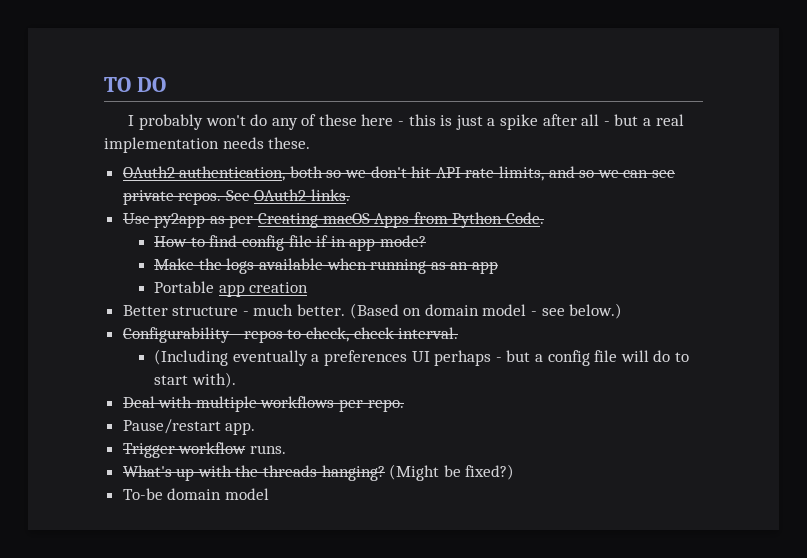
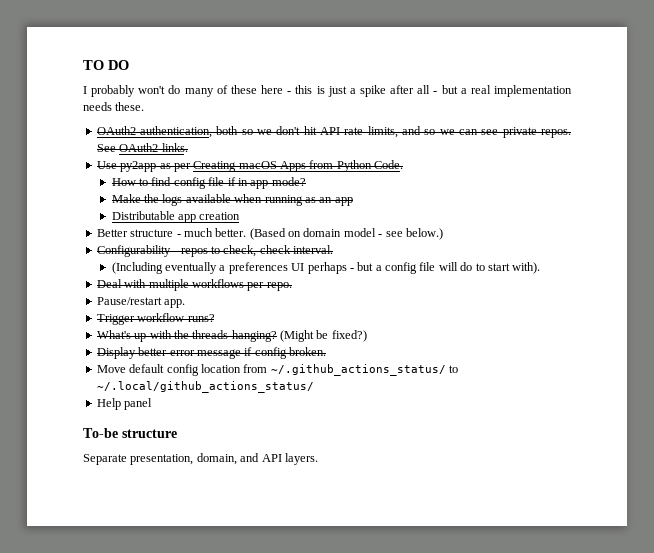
- I probably won't do any of these here - this is just a spike after all - but a real implementation needs these.
+ I probably won't do many of these here - this is just a spike after all - but a real implementation needs these.
- Portable app creation
+ Distributable app creation
- Trigger workflow runs.
+ Trigger workflow runs?
- To-be domain model
+ Display better error message if config broken.
+ Move default config location from ~/.github_actions_status/ to ~/.local/github_actions_status/
+ Help panel
+ To-be structure
+ Separate presentation, domain, and API layers.

